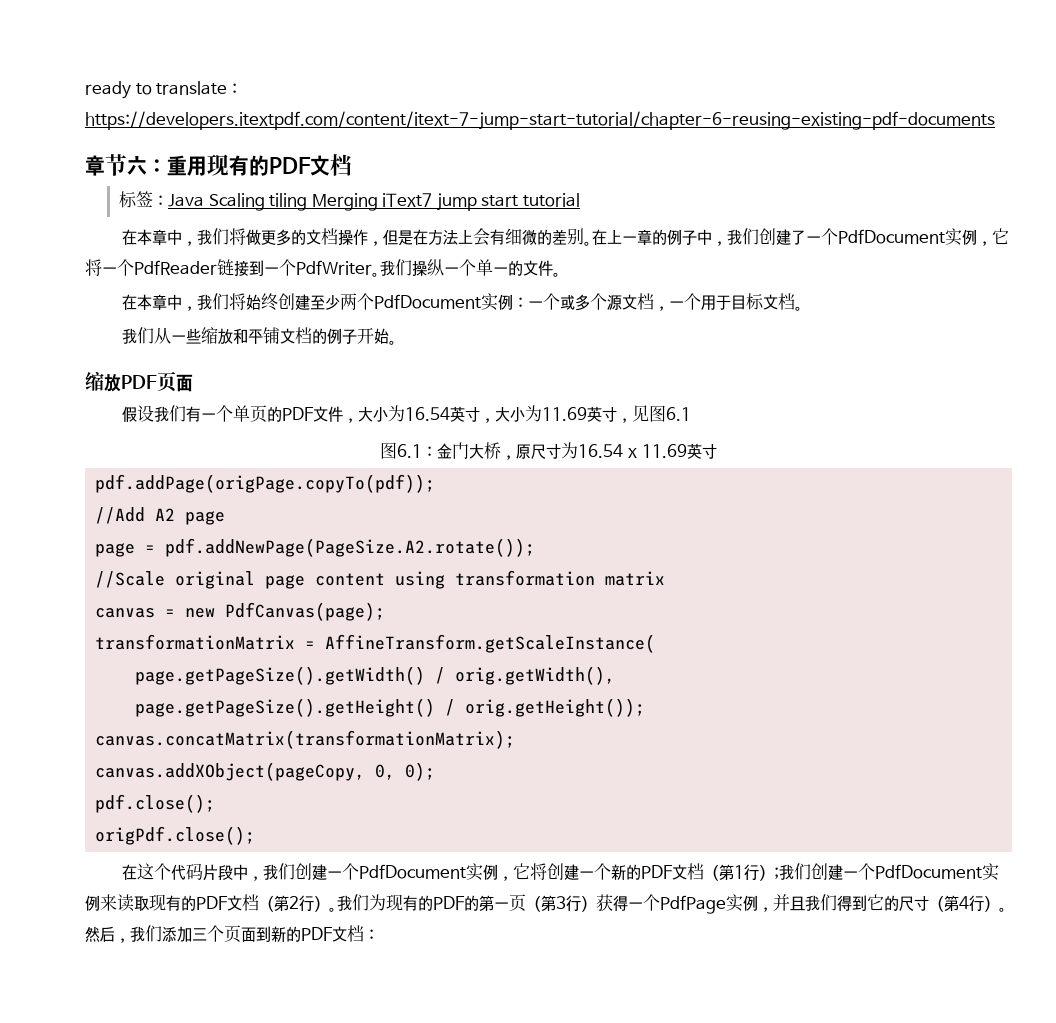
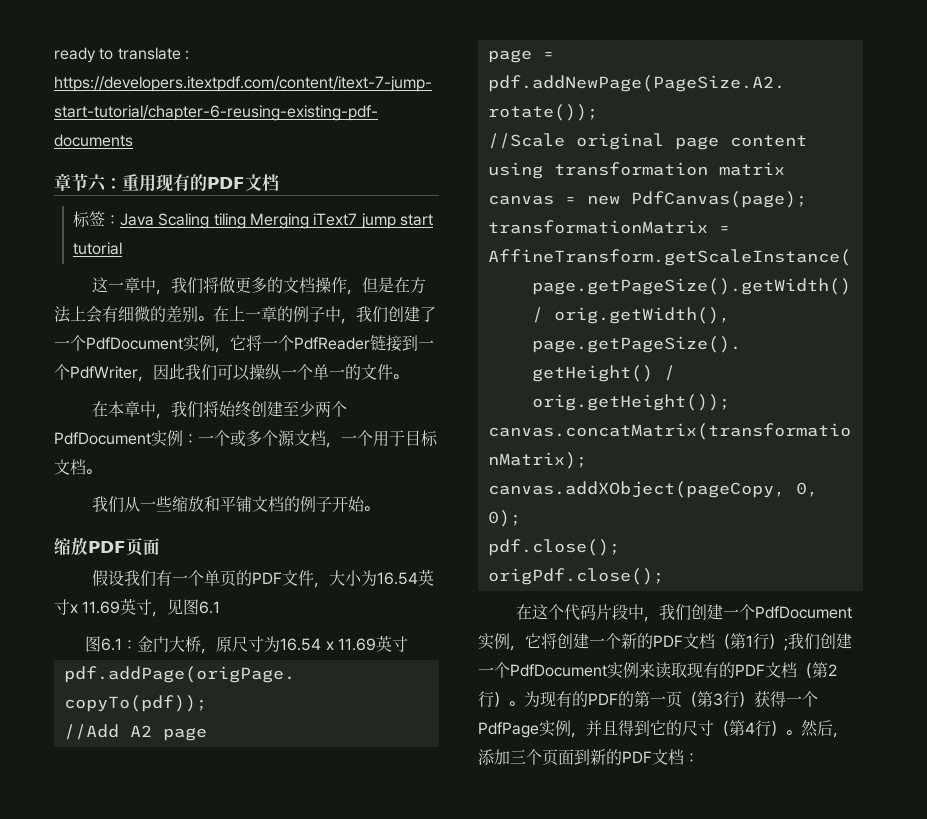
- 在本章中，我们将做更多的文档操作，但是在方法上会有细微的差别。
+ 这一章中，我们将做更多的文档操作，但是在方法上会有细微的差别。
- 在上一章的例子中，我们创建了一个PdfDocument实例，它将一个PdfReader链接到一个PdfWriter。我们操纵一个单一的文件。
+ 在上一章的例子中，我们创建了一个PdfDocument实例，它将一个PdfReader链接到一个PdfWriter，因此我们可以操纵一个单一的文件。
- 假设我们有一个单页的PDF文件，大小为16.54英寸，大小为11.69英寸，见图6.1
+ 假设我们有一个单页的PDF文件，大小为16.54英寸x 11.69英寸，见图6.1
- 我们为现有的PDF的第一页（第3行）获得一个PdfPage实例，并且我们得到它的尺寸（第4行）。
+ 为现有的PDF的第一页（第3行）获得一个PdfPage实例，并且得到它的尺寸（第4行）。
- 然后，我们添加三个页面到新的PDF文档：
+ 然后，添加三个页面到新的PDF文档：

